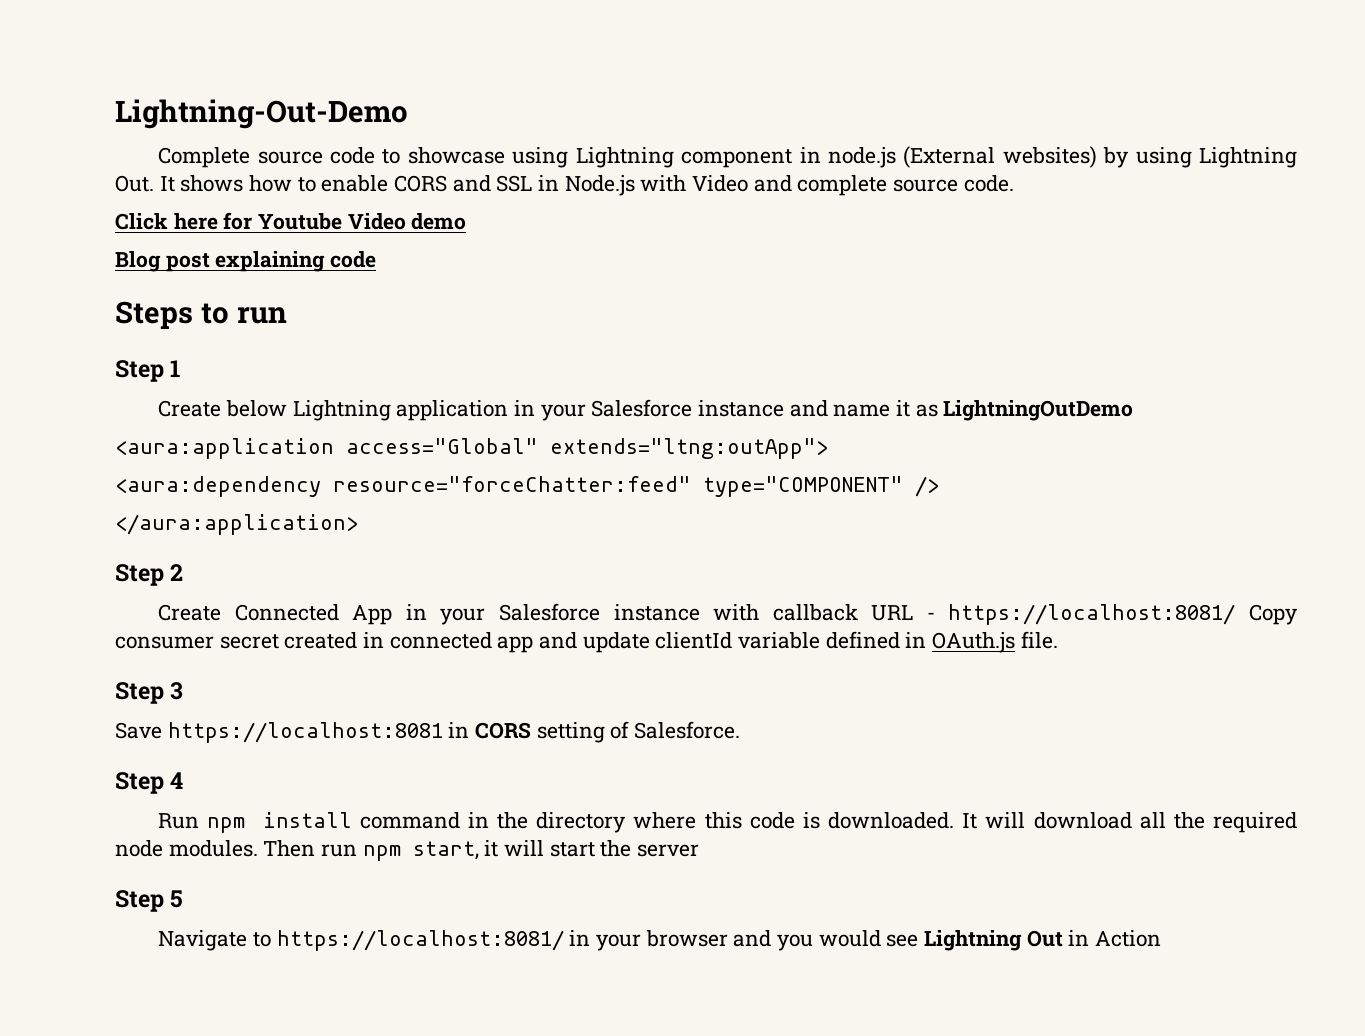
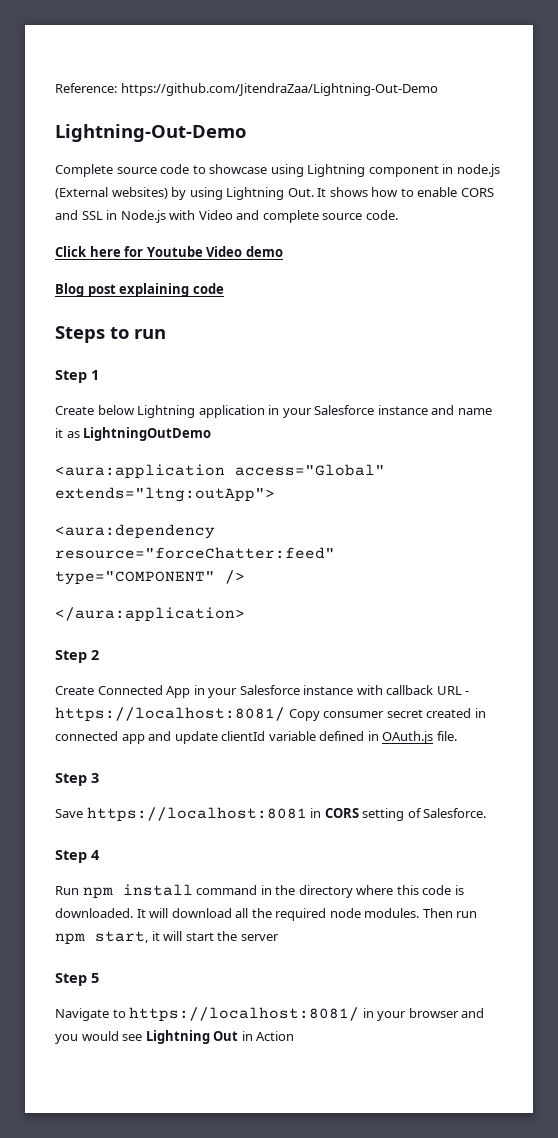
+ Reference: https://github.com/JitendraZaa/Lightning-Out-Demo

